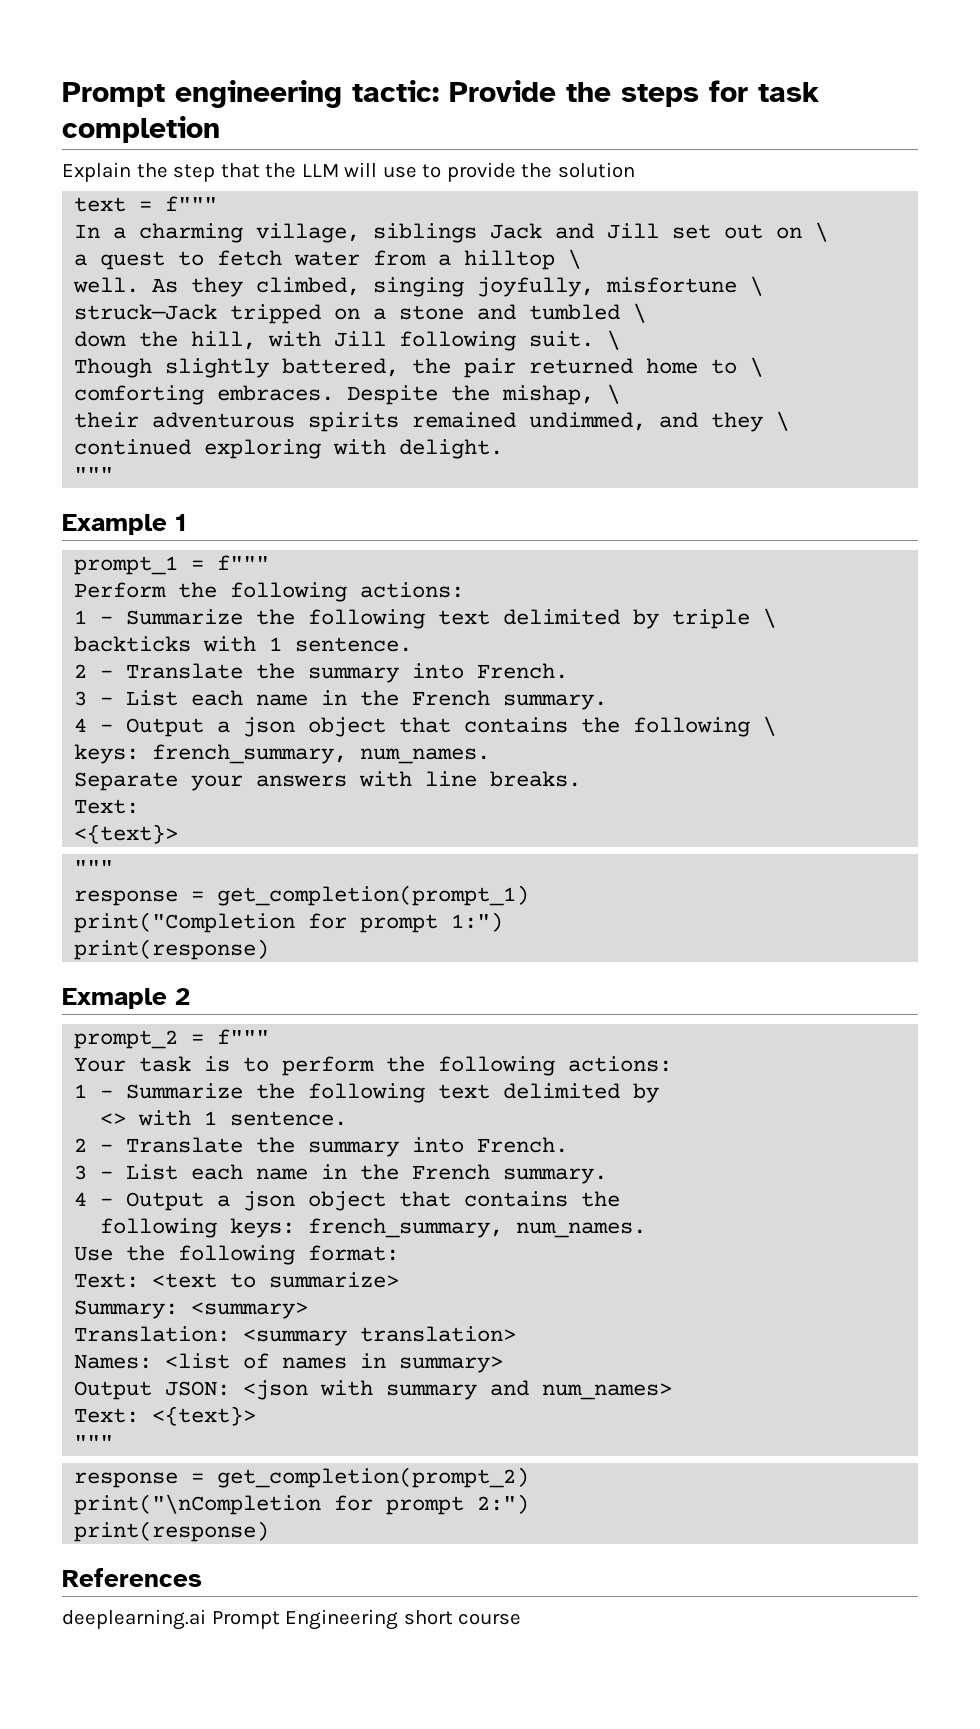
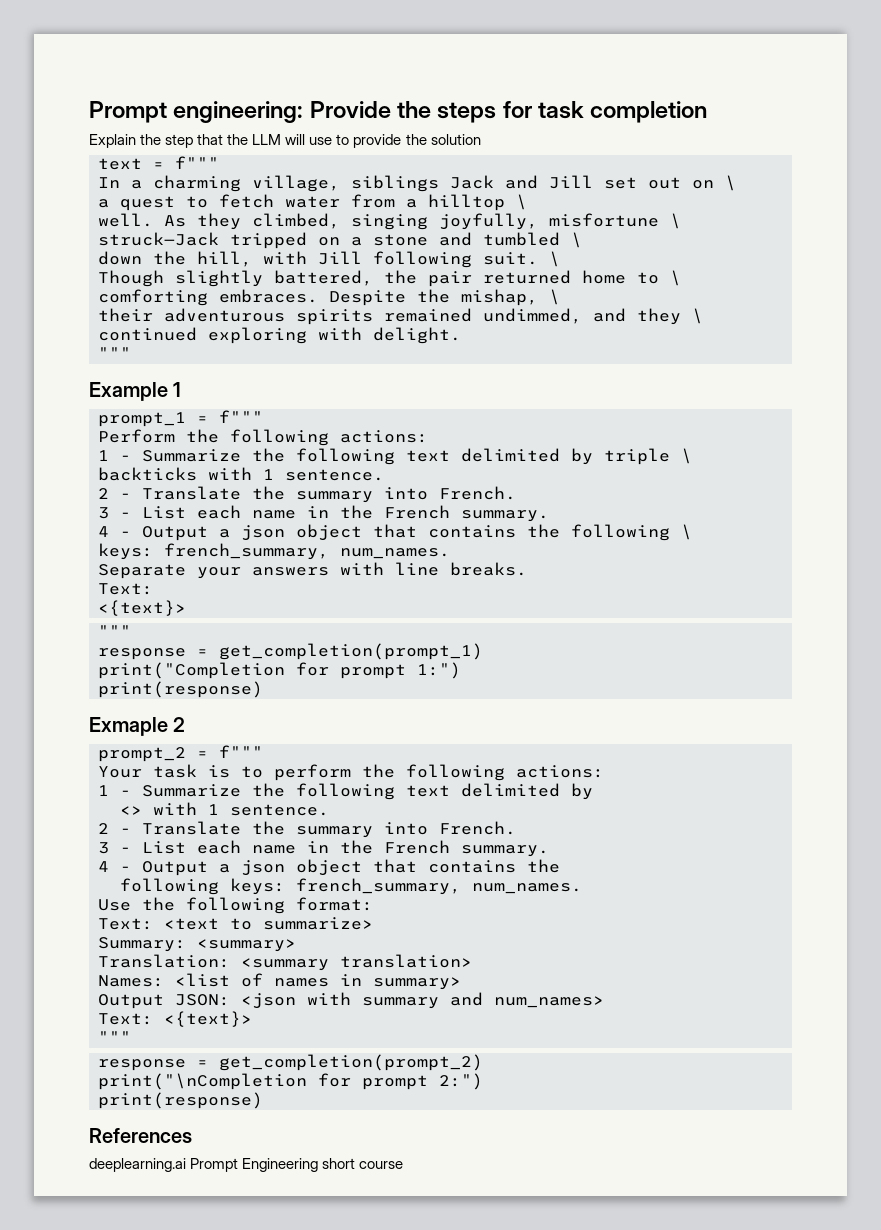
- Prompt engineering tactic: Provide the steps for task completion
+ Prompt engineering: Provide the steps for task completion

